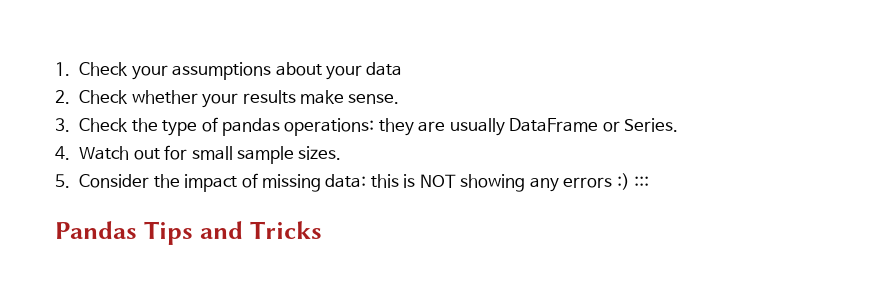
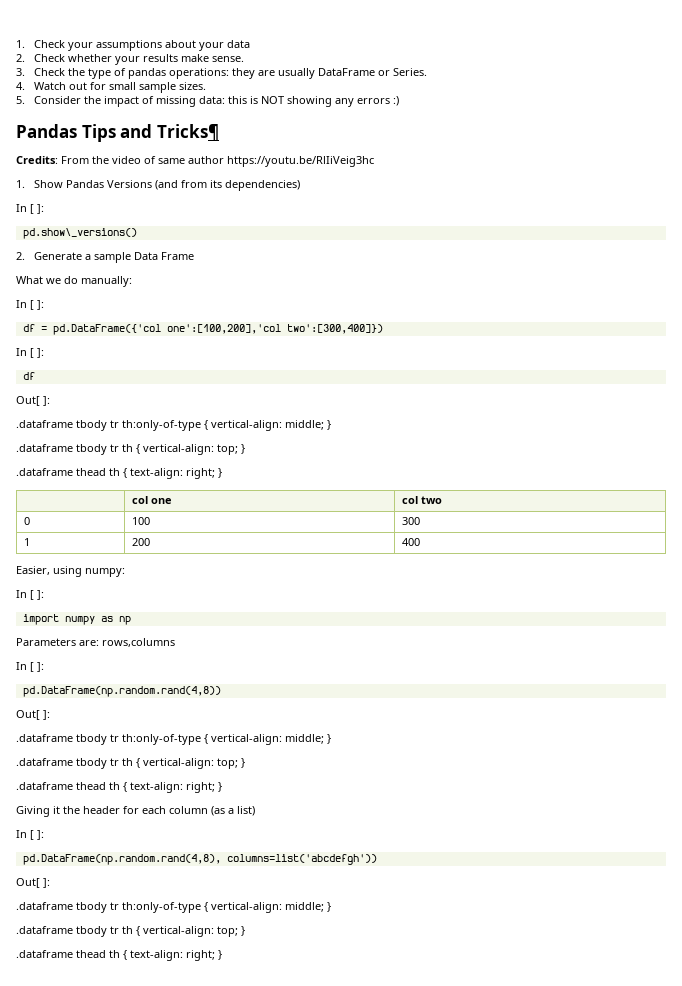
- 5. Consider the impact of missing data: this is NOT showing any errors :) :::
+ 5. Consider the impact of missing data: this is NOT showing any errors :)
- Pandas Tips and Tricks
+ Pandas Tips and Tricks¶
+ Credits: From the video of same author https://youtu.be/RlIiVeig3hc
+ 1. Show Pandas Versions (and from its dependencies)
+ In [ ]:
+ pd.show\_versions()
+ 2. Generate a sample Data Frame
+ What we do manually:
+ In [ ]:
+ df = pd.DataFrame({'col one':[100,200],'col two':[300,400]})
+ In [ ]:
+ df
+ Out[ ]:
+ .dataframe tbody tr th:only-of-type { vertical-align: middle; }
+ .dataframe tbody tr th { vertical-align: top; }
+ .dataframe thead th { text-align: right; }
+ | col one | col two
+ 0 | 100 | 300
+ 1 | 200 | 400
+ Easier, using numpy:
+ In [ ]:
+ import numpy as np
+ Parameters are: rows,columns
+ In [ ]:
+ pd.DataFrame(np.random.rand(4,8))
+ Out[ ]:
+ .dataframe tbody tr th:only-of-type { vertical-align: middle; }
+ .dataframe tbody tr th { vertical-align: top; }
+ .dataframe thead th { text-align: right; }
+ Giving it the header for each column (as a list)
+ In [ ]:
+ pd.DataFrame(np.random.rand(4,8), columns=list('abcdefgh'))
+ Out[ ]:
+ .dataframe tbody tr th:only-of-type { vertical-align: middle; }
+ .dataframe tbody tr th { vertical-align: top; }
+ .dataframe thead th { text-align: right; }

